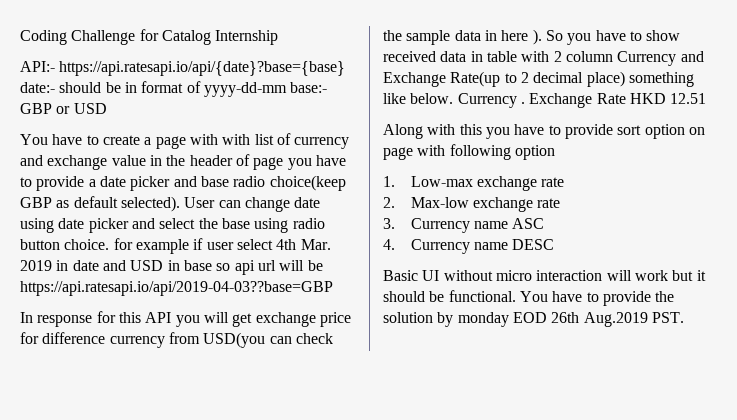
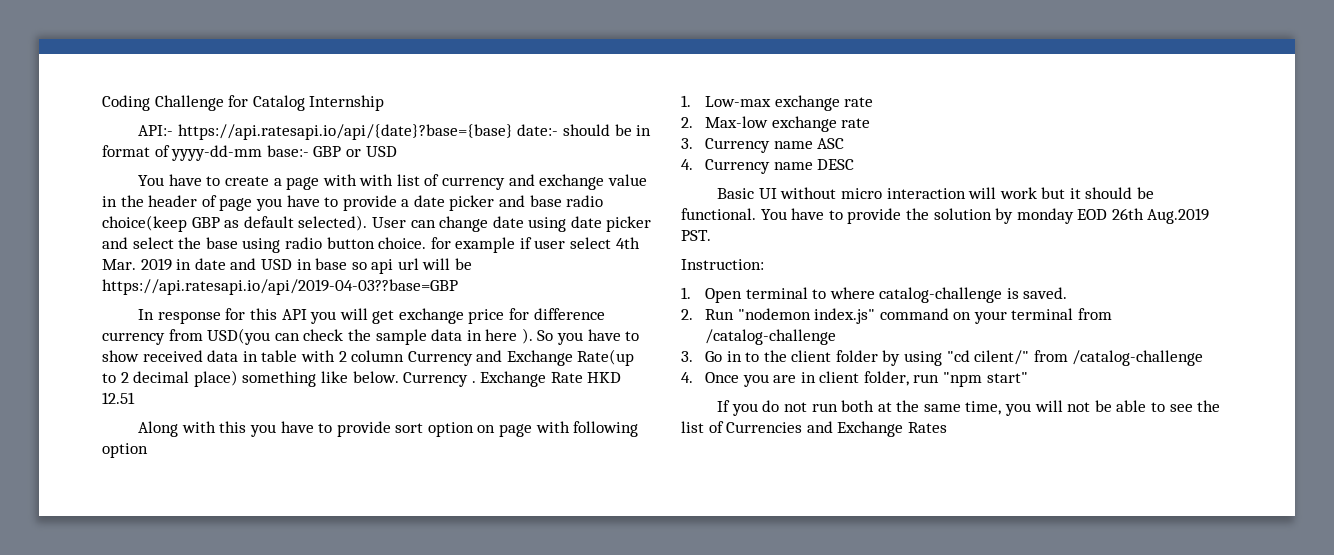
+ Instruction:
+ 1. Open terminal to where catalog-challenge is saved.
+ 2. Run "nodemon index.js" command on your terminal from /catalog-challenge
+ 3. Go in to the client folder by using "cd cilent/" from /catalog-challenge
+ 4. Once you are in client folder, run "npm start"
+ If you do not run both at the same time, you will not be able to see the list of Currencies and Exchange Rates

